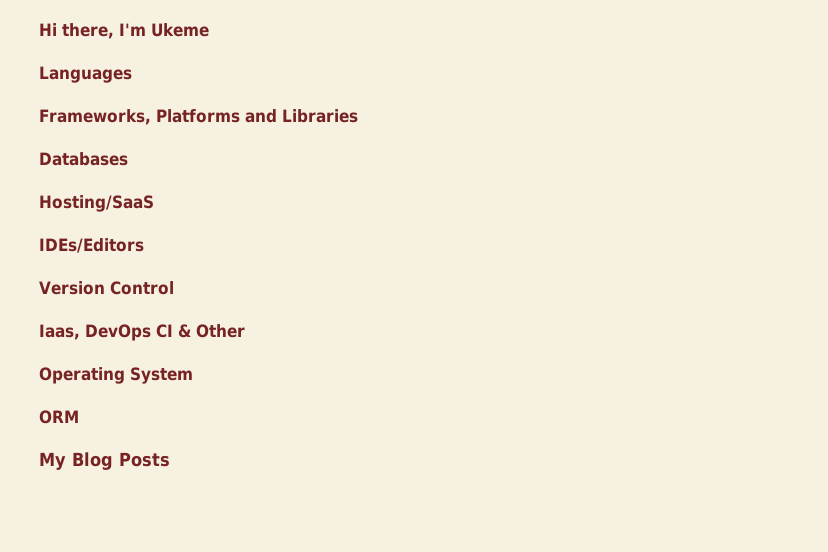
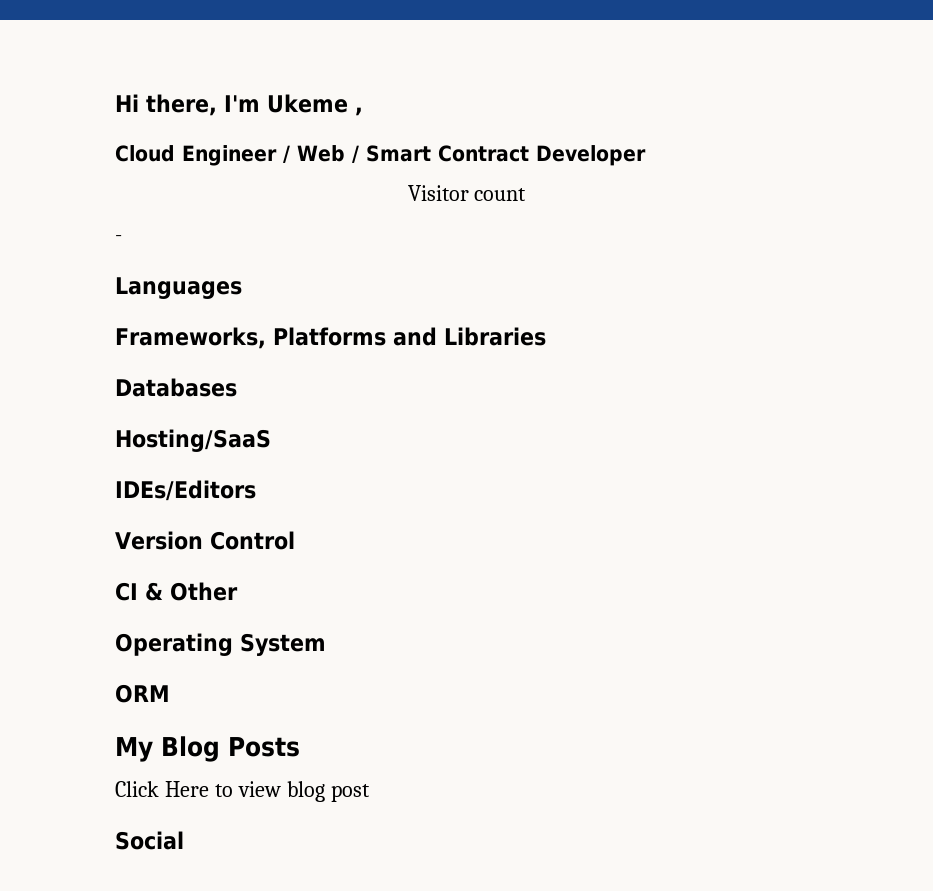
- Hi there, I'm Ukeme
+ Hi there, I'm Ukeme ,
+ Cloud Engineer / Web / Smart Contract Developer
+ Visitor count
+ -
- Iaas, DevOps CI & Other
+ CI & Other
+ Click Here to view blog post
+ Social

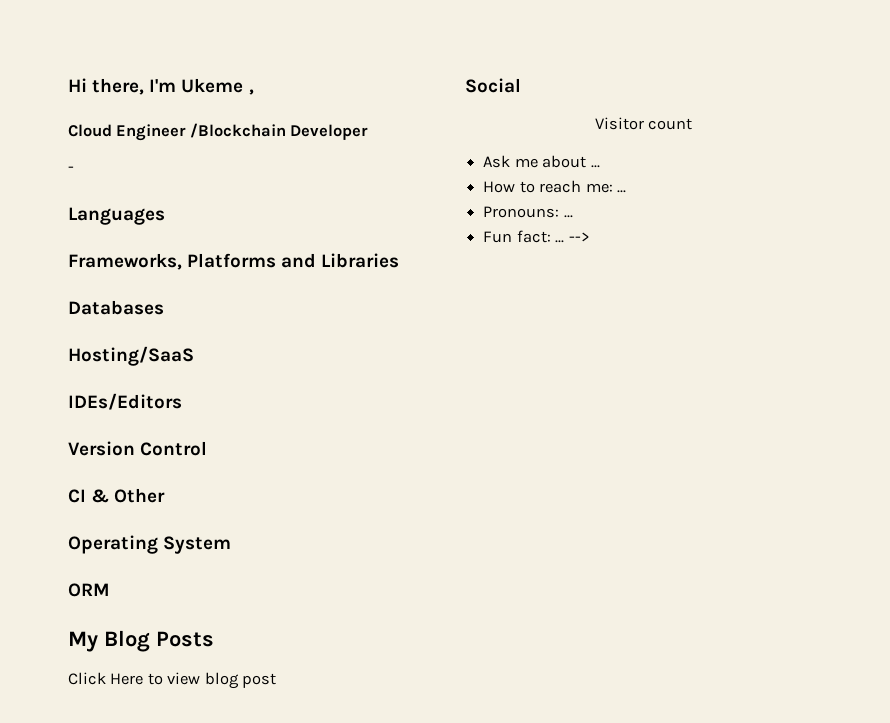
- Cloud Engineer / Web / Smart Contract Developer
+ Cloud Engineer /Blockchain Developer
- Visitor count
+ Visitor count
+ Ask me about ...
+ How to reach me: ...
+ Pronouns: ...
+ Fun fact: ... -->

